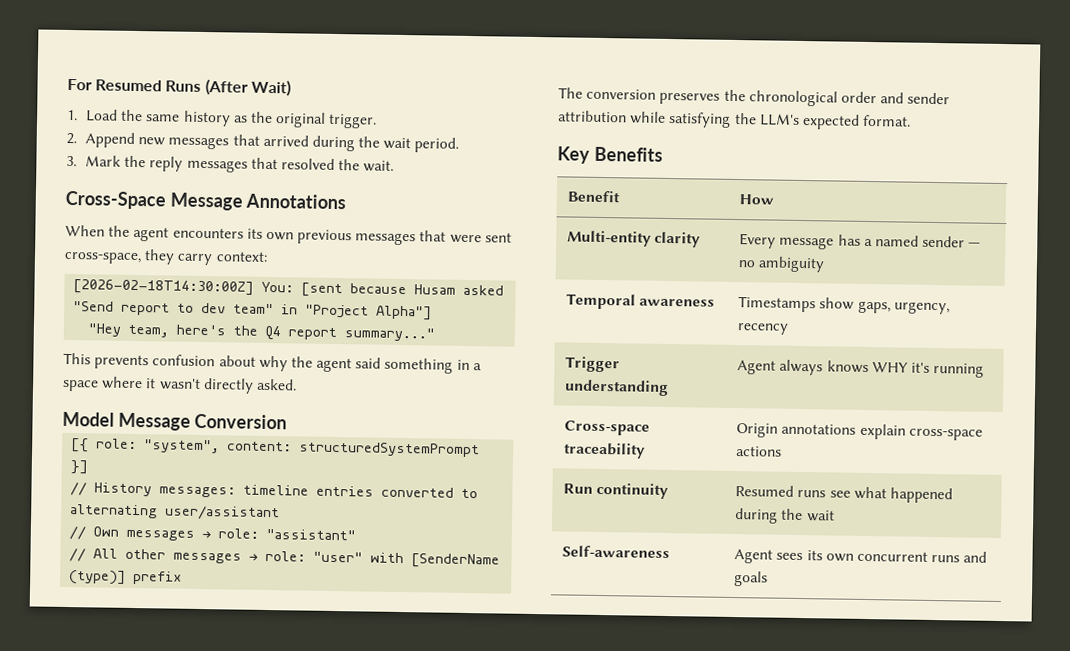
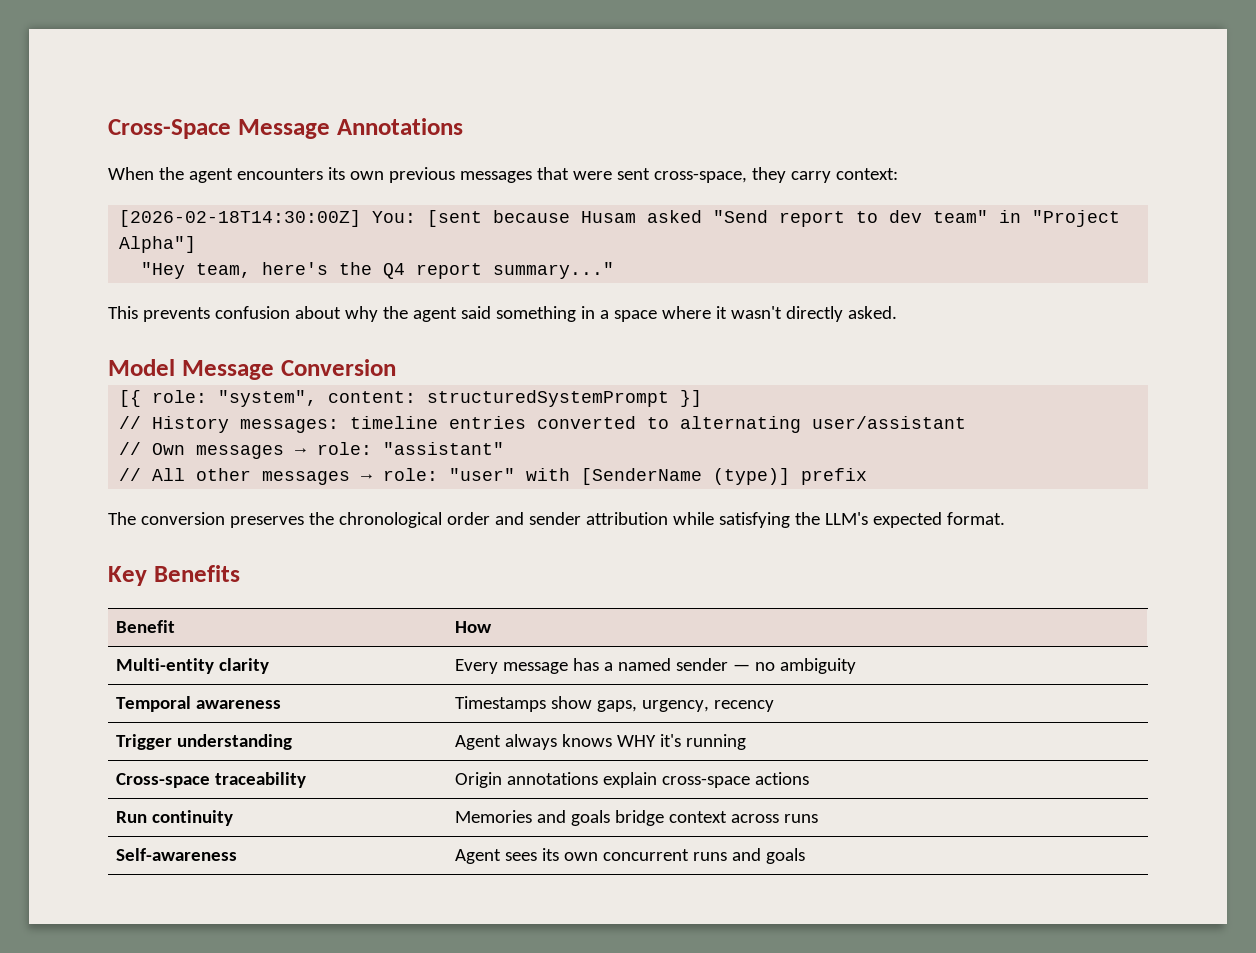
- For Resumed Runs (After Wait)
- 1. Load the same history as the original trigger.
- 2. Append new messages that arrived during the wait period.
- 3. Mark the reply messages that resolved the wait.
- Run continuity | Resumed runs see what happened during the wait
+ Run continuity | Memories and goals bridge context across runs

